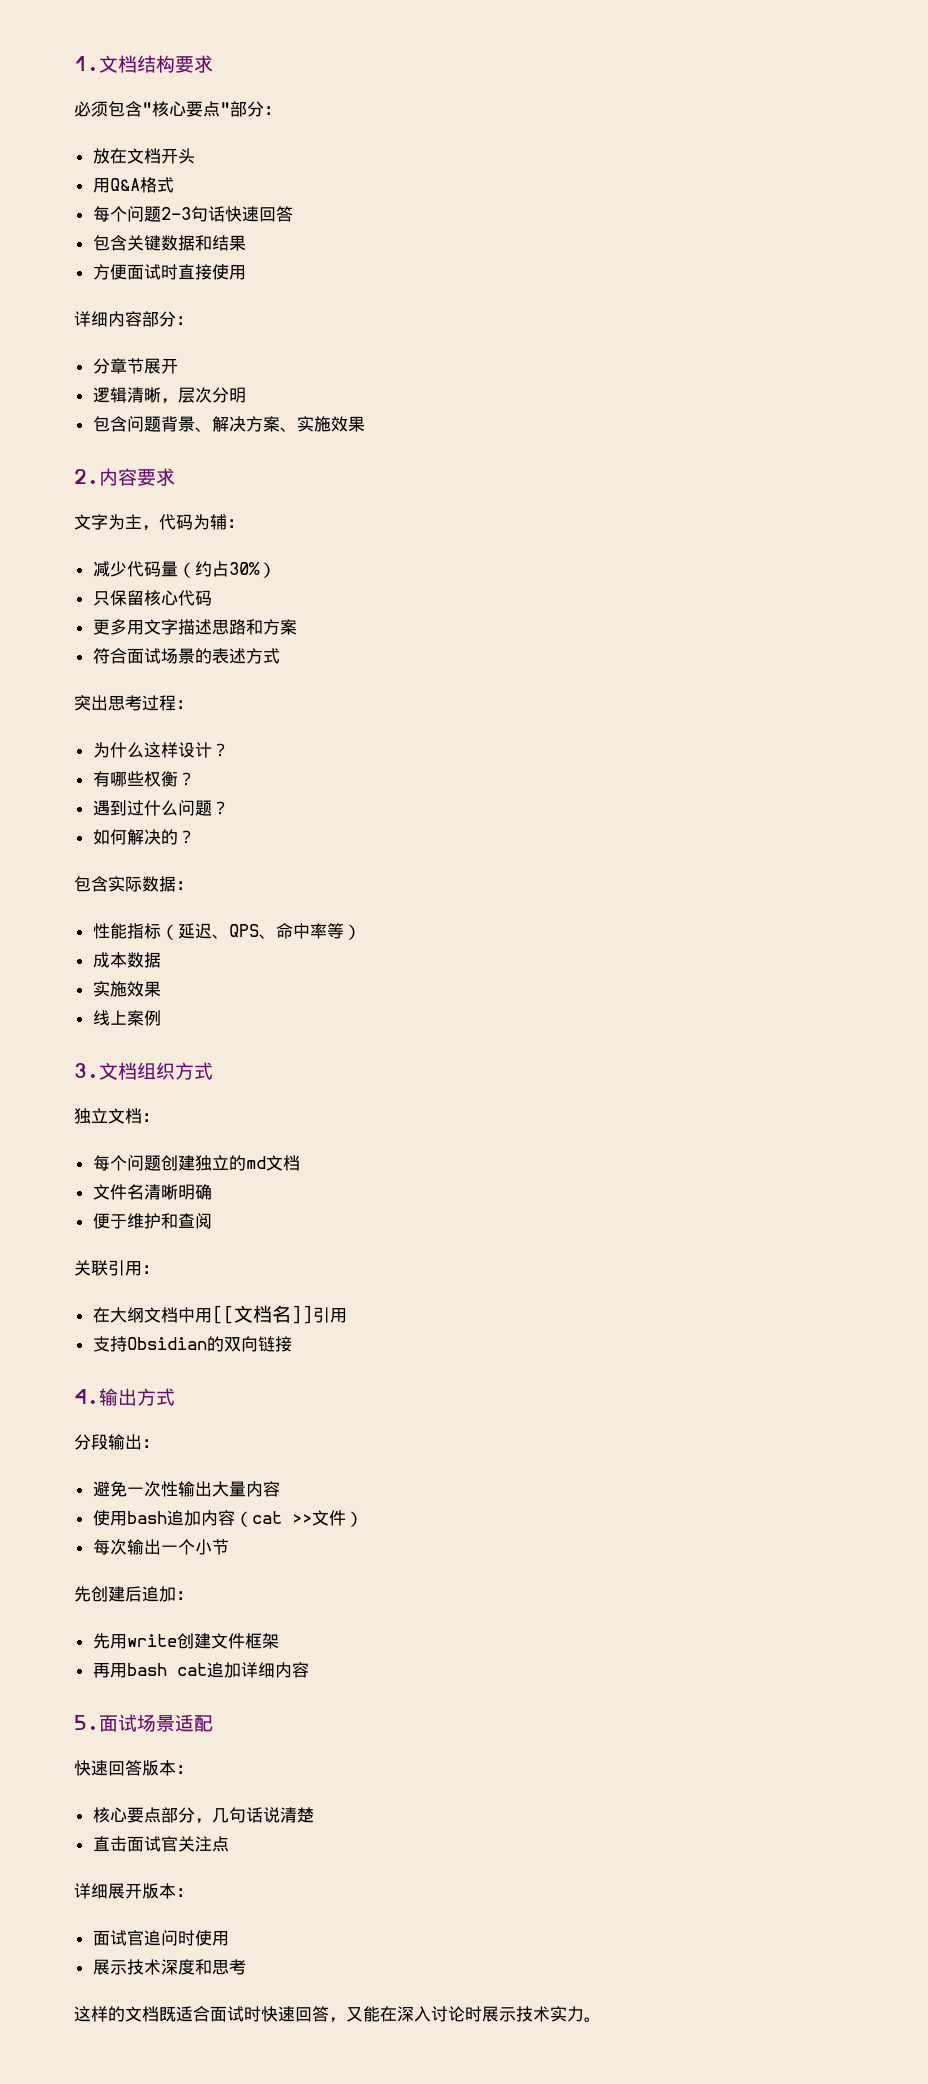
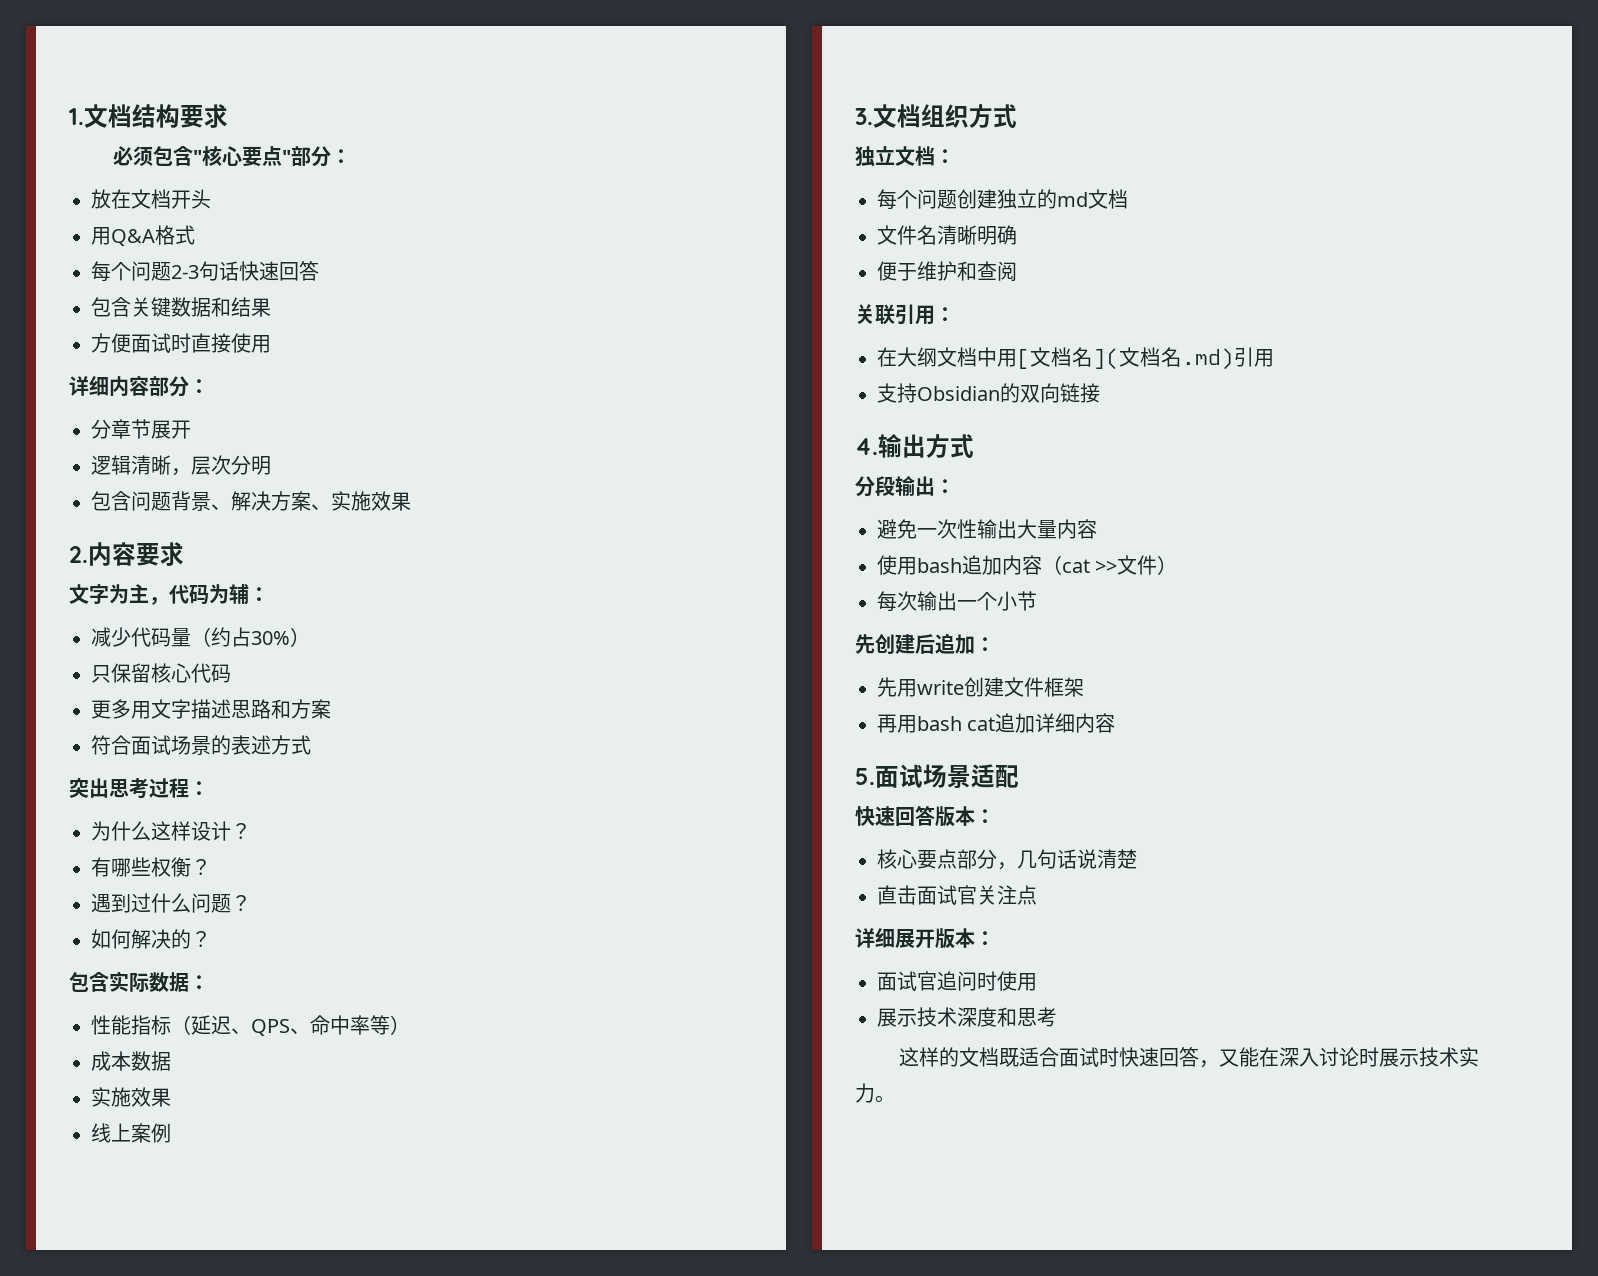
- 在大纲文档中用[[文档名]]引用
+ 在大纲文档中用[文档名](文档名.md)引用

